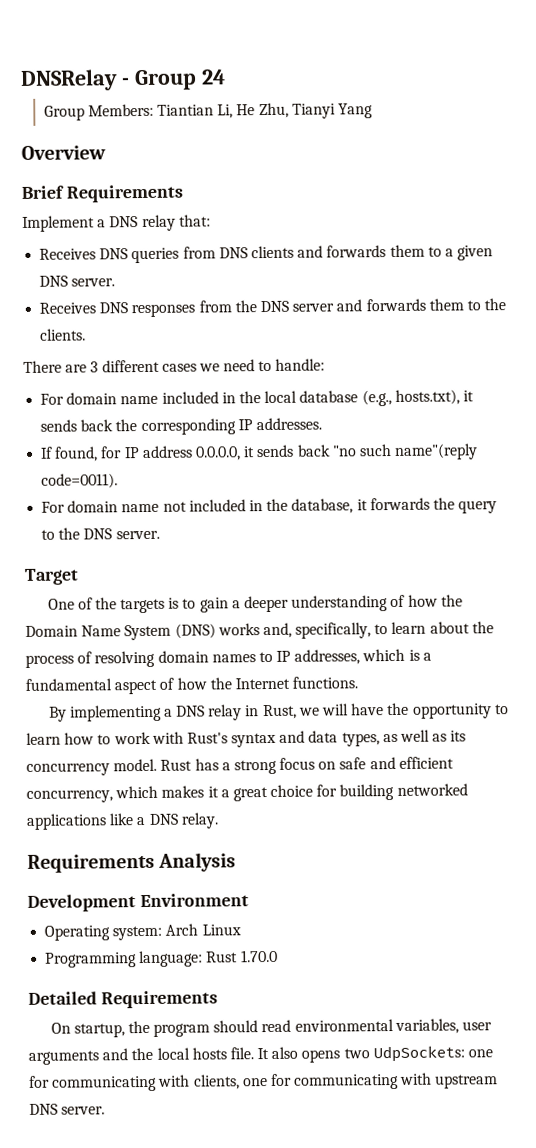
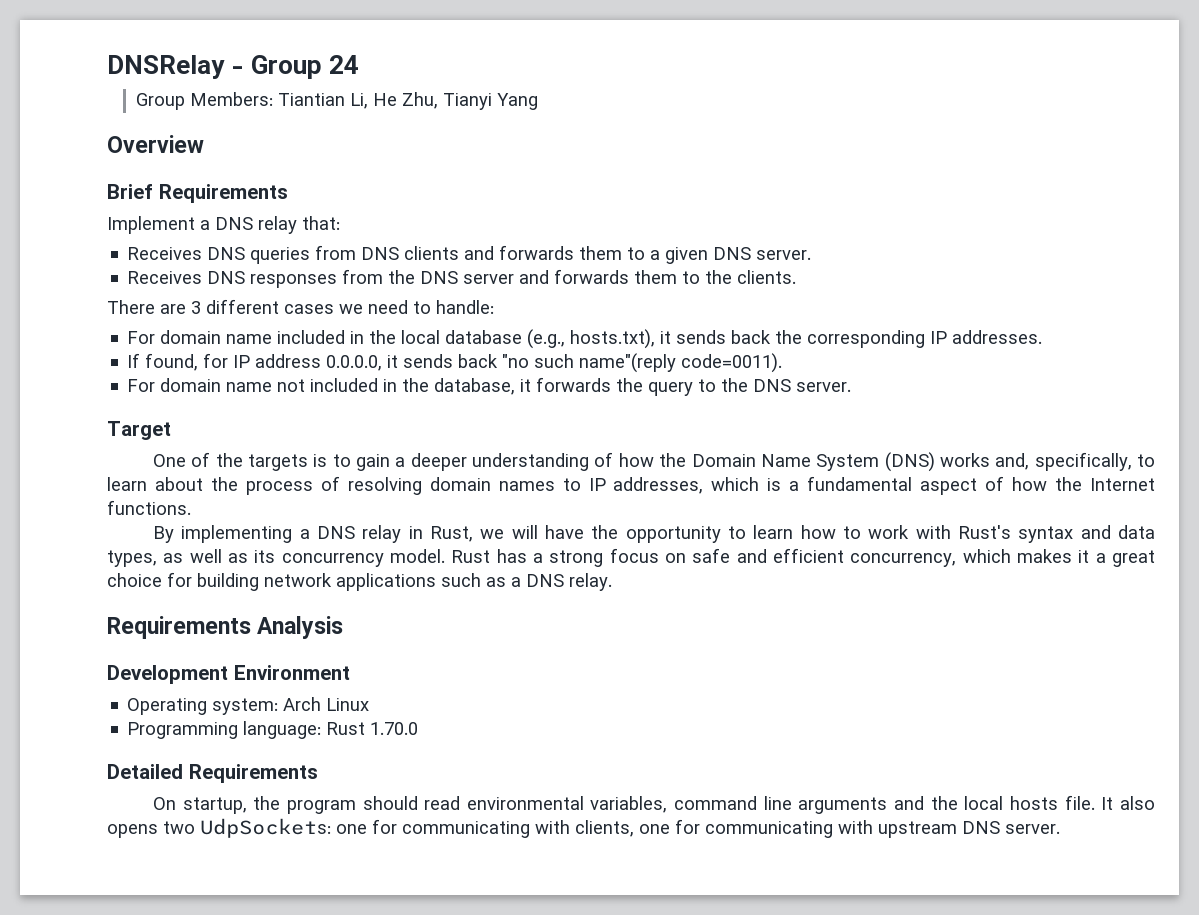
- Rust has a strong focus on safe and efficient concurrency, which makes it a great choice for building networked applications like a DNS relay.
+ Rust has a strong focus on safe and efficient concurrency, which makes it a great choice for building network applications such as a DNS relay.
- On startup, the program should read environmental variables, user arguments and the local hosts file.
+ On startup, the program should read environmental variables, command line arguments and the local hosts file.

